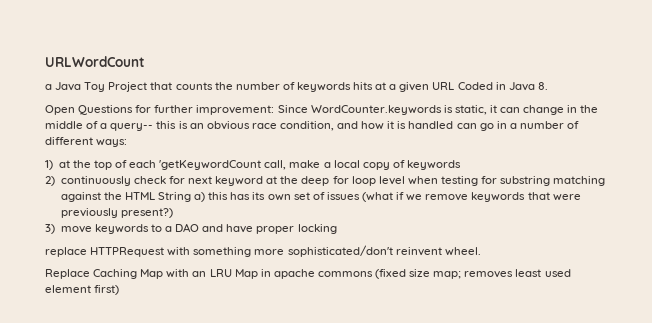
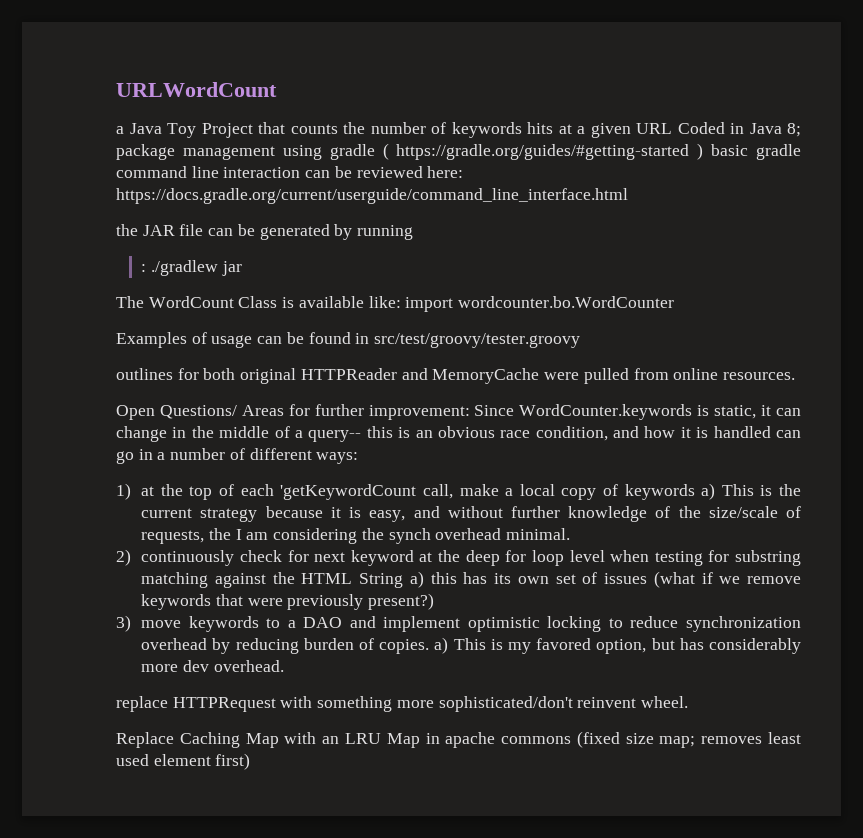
- a Java Toy Project that counts the number of keywords hits at a given URL Coded in Java 8.
+ a Java Toy Project that counts the number of keywords hits at a given URL Coded in Java 8; package management using gradle ( https://gradle.org/guides/#getting-started ) basic gradle command line interaction can be reviewed here: https://docs.gradle.org/current/userguide/command_line_interface.html
+ the JAR file can be generated by running
+ : ./gradlew jar
+ The WordCount Class is available like: import wordcounter.bo.WordCounter
+ Examples of usage can be found in src/test/groovy/tester.groovy
+ outlines for both original HTTPReader and MemoryCache were pulled from online resources.
- Open Questions for further improvement: Since WordCounter.keywords is static, it can change in the middle of a query-- this is an obvious race condition, and how it is handled can go in a number of different ways:
+ Open Questions/ Areas for further improvement: Since WordCounter.keywords is static, it can change in the middle of a query-- this is an obvious race condition, and how it is handled can go in a number of different ways:
- 1) at the top of each 'getKeywordCount call, make a local copy of keywords
+ 1) at the top of each 'getKeywordCount call, make a local copy of keywords a) This is the current strategy because it is easy, and without further knowledge of the size/scale of requests, the I am considering the synch overhead minimal.
- 3) move keywords to a DAO and have proper locking
+ 3) move keywords to a DAO and implement optimistic locking to reduce synchronization overhead by reducing burden of copies. a) This is my favored option, but has considerably more dev overhead.

